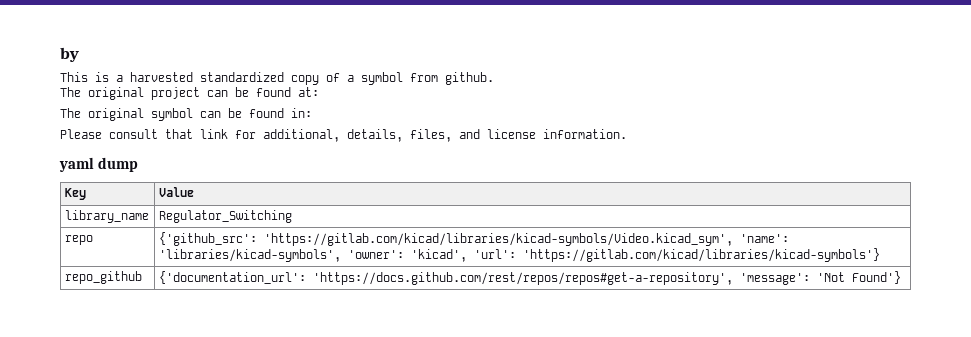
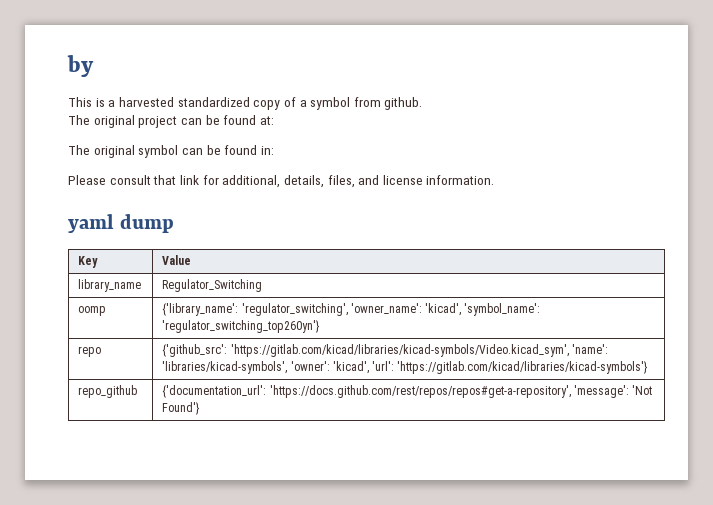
+ oomp | {'library_name': 'regulator_switching', 'owner_name': 'kicad', 'symbol_name': 'regulator_switching_top260yn'}

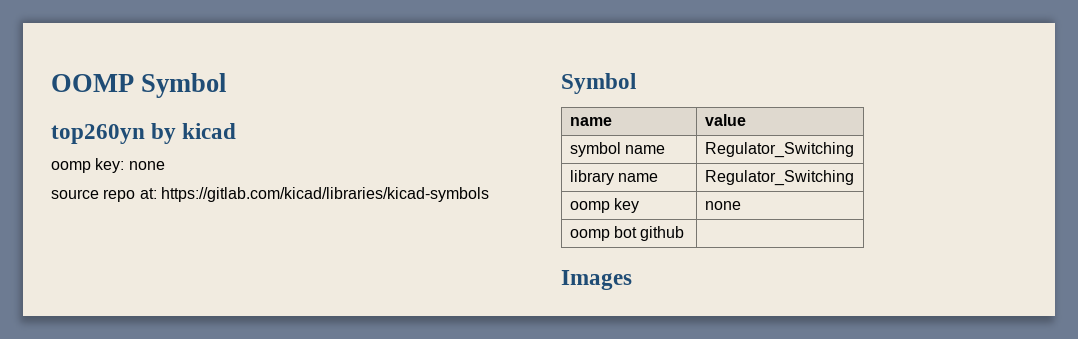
- by
- This is a harvested standardized copy of a symbol from github.
- The original project can be found at:
- The original symbol can be found in:
- Please consult that link for additional, details, files, and license information.
- yaml dump
- Key | Value
- library_name | Regulator_Switching
- oomp | {'library_name': 'regulator_switching', 'owner_name': 'kicad', 'symbol_name': 'regulator_switching_top260yn'}
- repo | {'github_src': 'https://gitlab.com/kicad/libraries/kicad-symbols/Video.kicad_sym', 'name': 'libraries/kicad-symbols', 'owner': 'kicad', 'url': 'https://gitlab.com/kicad/libraries/kicad-symbols'}
- repo_github | {'documentation_url': 'https://docs.github.com/rest/repos/repos#get-a-repository', 'message': 'Not Found'}
+ OOMP Symbol
+ top260yn by kicad
+ oomp key: none
+ source repo at: https://gitlab.com/kicad/libraries/kicad-symbols
+ Symbol
+ name | value
+ symbol name | Regulator_Switching
+ library name | Regulator_Switching
+ oomp key | none
+ oomp bot github |
+ Images

